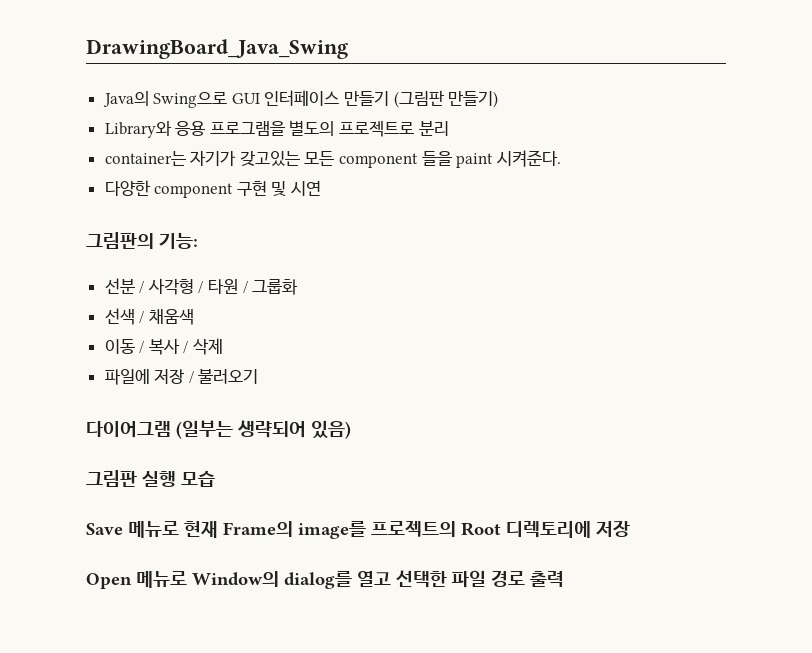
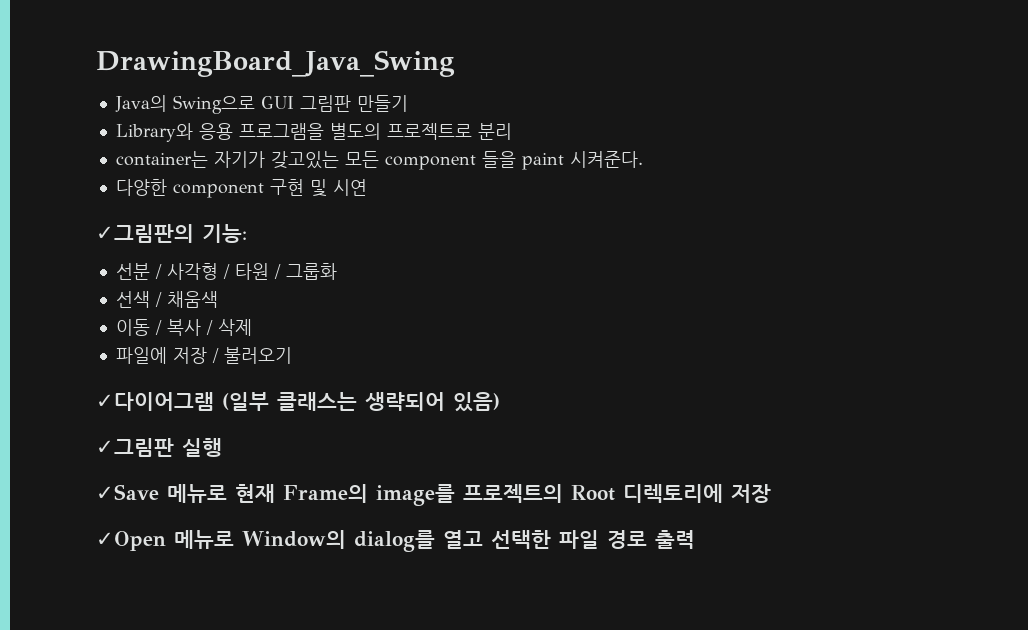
- Java의 Swing으로 GUI 인터페이스 만들기 (그림판 만들기)
+ Java의 Swing으로 GUI 그림판 만들기
- 그림판의 기능:
+ ✓그림판의 기능:
- 다이어그램 (일부는 생략되어 있음)
+ ✓다이어그램 (일부 클래스는 생략되어 있음)
- 그림판 실행 모습
- Save 메뉴로 현재 Frame의 image를 프로젝트의 Root 디렉토리에 저장
+ ✓그림판 실행
+ ✓Save 메뉴로 현재 Frame의 image를 프로젝트의 Root 디렉토리에 저장
- Open 메뉴로 Window의 dialog를 열고 선택한 파일 경로 출력
+ ✓Open 메뉴로 Window의 dialog를 열고 선택한 파일 경로 출력

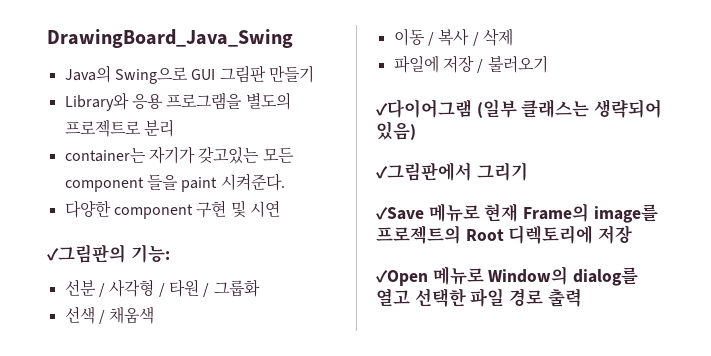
- ✓그림판 실행
+ ✓그림판에서 그리기

